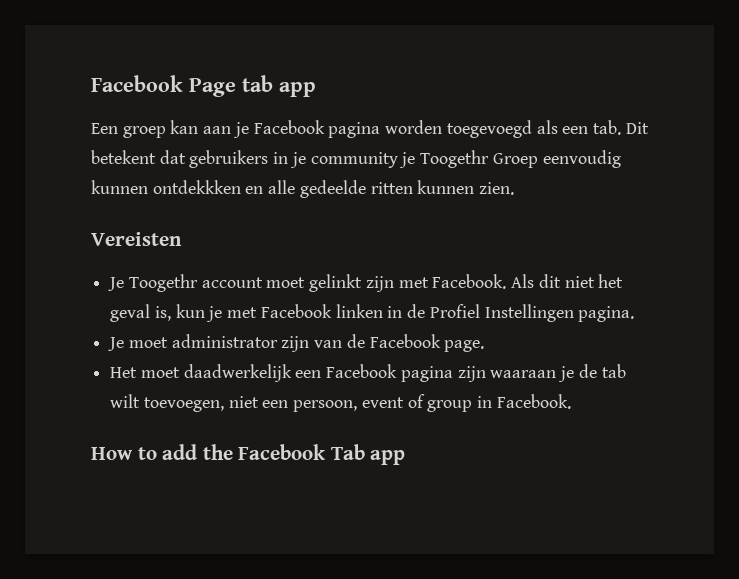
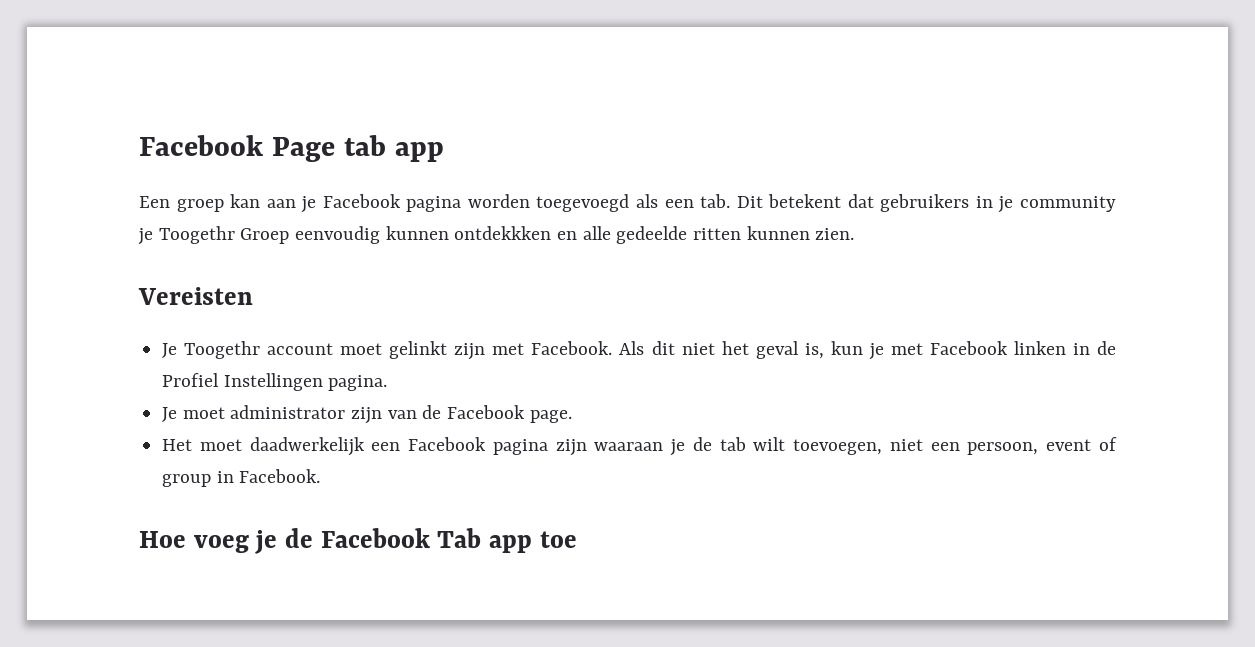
- How to add the Facebook Tab app
+ Hoe voeg je de Facebook Tab app toe

